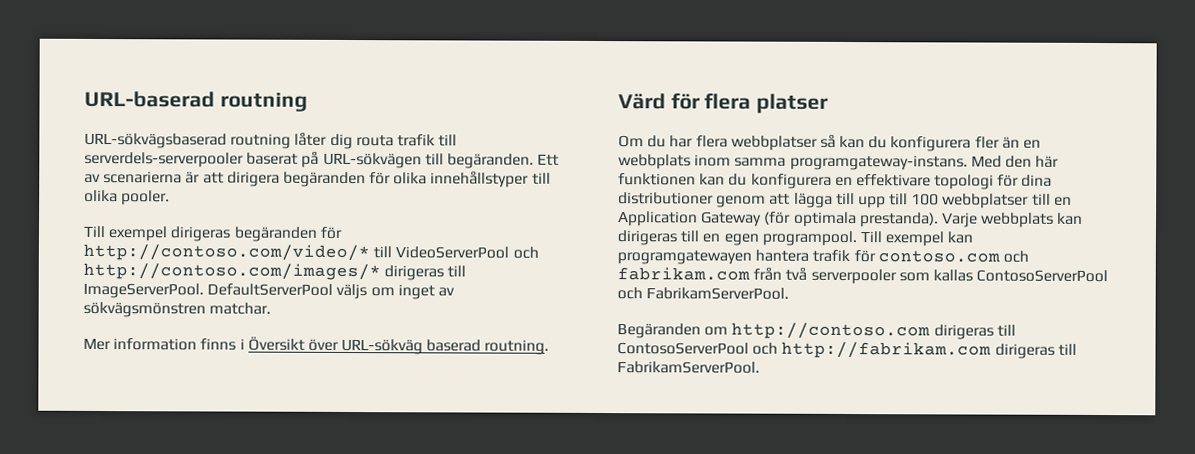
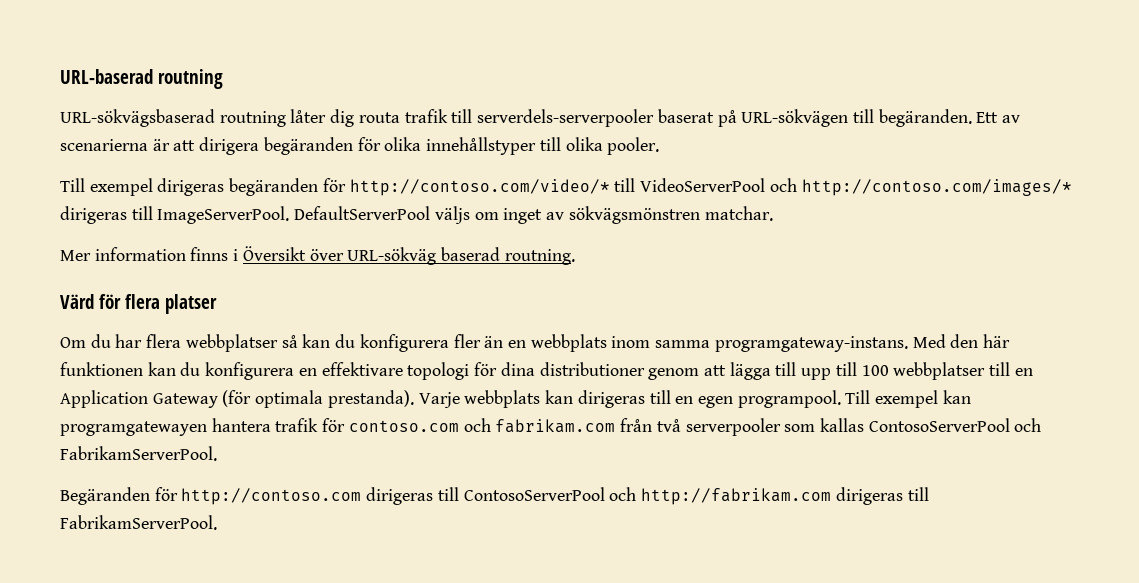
- Begäranden om http://contoso.com dirigeras till ContosoServerPool och http://fabrikam.com dirigeras till FabrikamServerPool.
+ Begäranden för http://contoso.com dirigeras till ContosoServerPool och http://fabrikam.com dirigeras till FabrikamServerPool.

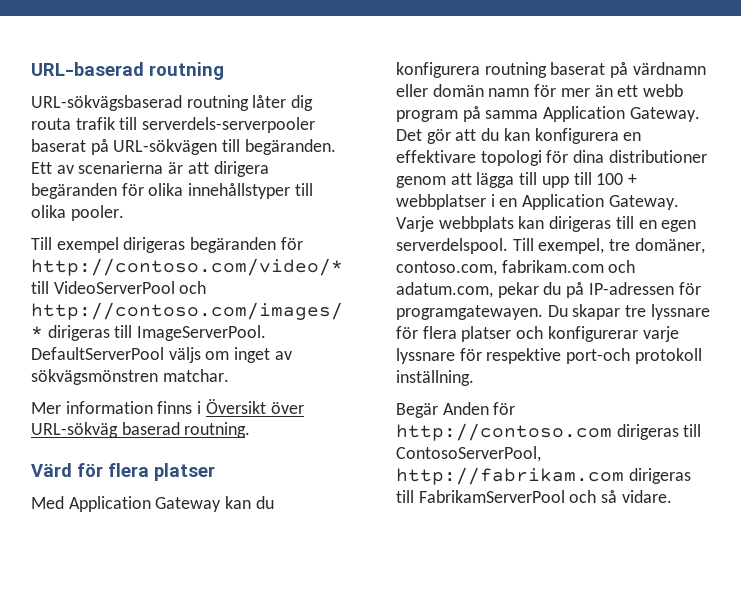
- Om du har flera webbplatser så kan du konfigurera fler än en webbplats inom samma programgateway-instans. Med den här funktionen kan du konfigurera en effektivare topologi för dina distributioner genom att lägga till upp till 100 webbplatser till en Application Gateway (för optimala prestanda).
+ Med Application Gateway kan du konfigurera routning baserat på värdnamn eller domän namn för mer än ett webb program på samma Application Gateway. Det gör att du kan konfigurera en effektivare topologi för dina distributioner genom att lägga till upp till 100 + webbplatser i en Application Gateway.
- Varje webbplats kan dirigeras till en egen programpool. Till exempel kan programgatewayen hantera trafik för contoso.com och fabrikam.com från två serverpooler som kallas ContosoServerPool och FabrikamServerPool.
- Begäranden för http://contoso.com dirigeras till ContosoServerPool och http://fabrikam.com dirigeras till FabrikamServerPool.
+ Varje webbplats kan dirigeras till en egen serverdelspool. Till exempel, tre domäner, contoso.com, fabrikam.com och adatum.com, pekar du på IP-adressen för programgatewayen. Du skapar tre lyssnare för flera platser och konfigurerar varje lyssnare för respektive port-och protokoll inställning.
+ Begär Anden för http://contoso.com dirigeras till ContosoServerPool, http://fabrikam.com dirigeras till FabrikamServerPool och så vidare.

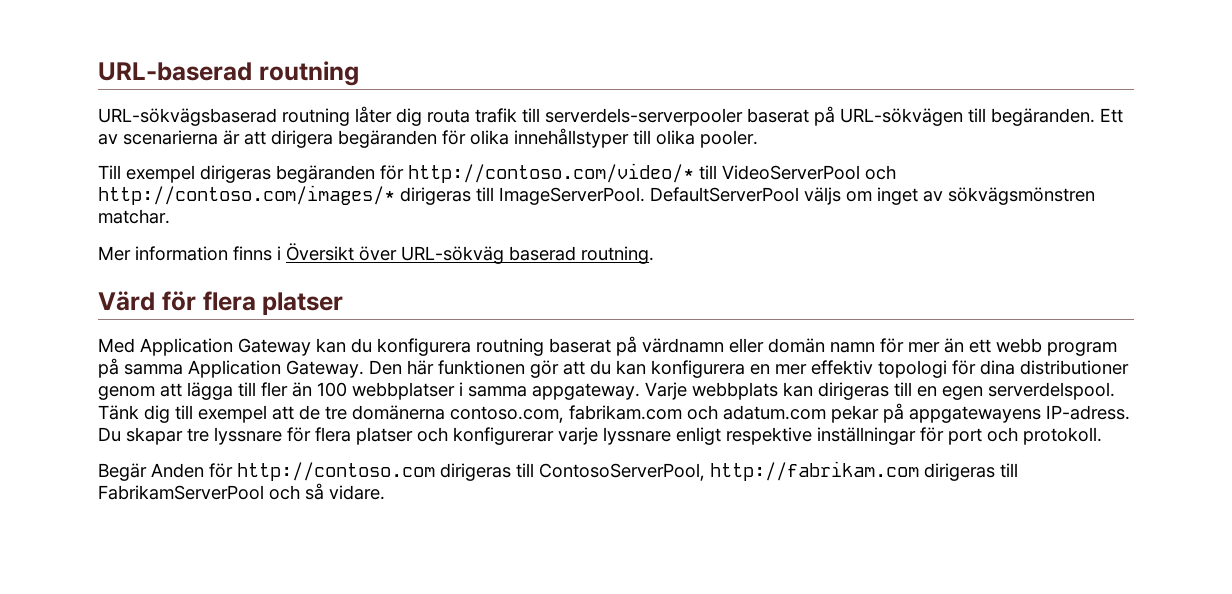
- Det gör att du kan konfigurera en effektivare topologi för dina distributioner genom att lägga till upp till 100 + webbplatser i en Application Gateway.
+ Den här funktionen gör att du kan konfigurera en mer effektiv topologi för dina distributioner genom att lägga till fler än 100 webbplatser i samma appgateway.
- Till exempel, tre domäner, contoso.com, fabrikam.com och adatum.com, pekar du på IP-adressen för programgatewayen.
+ Tänk dig till exempel att de tre domänerna contoso.com, fabrikam.com och adatum.com pekar på appgatewayens IP-adress.
- Du skapar tre lyssnare för flera platser och konfigurerar varje lyssnare för respektive port-och protokoll inställning.
+ Du skapar tre lyssnare för flera platser och konfigurerar varje lyssnare enligt respektive inställningar för port och protokoll.

